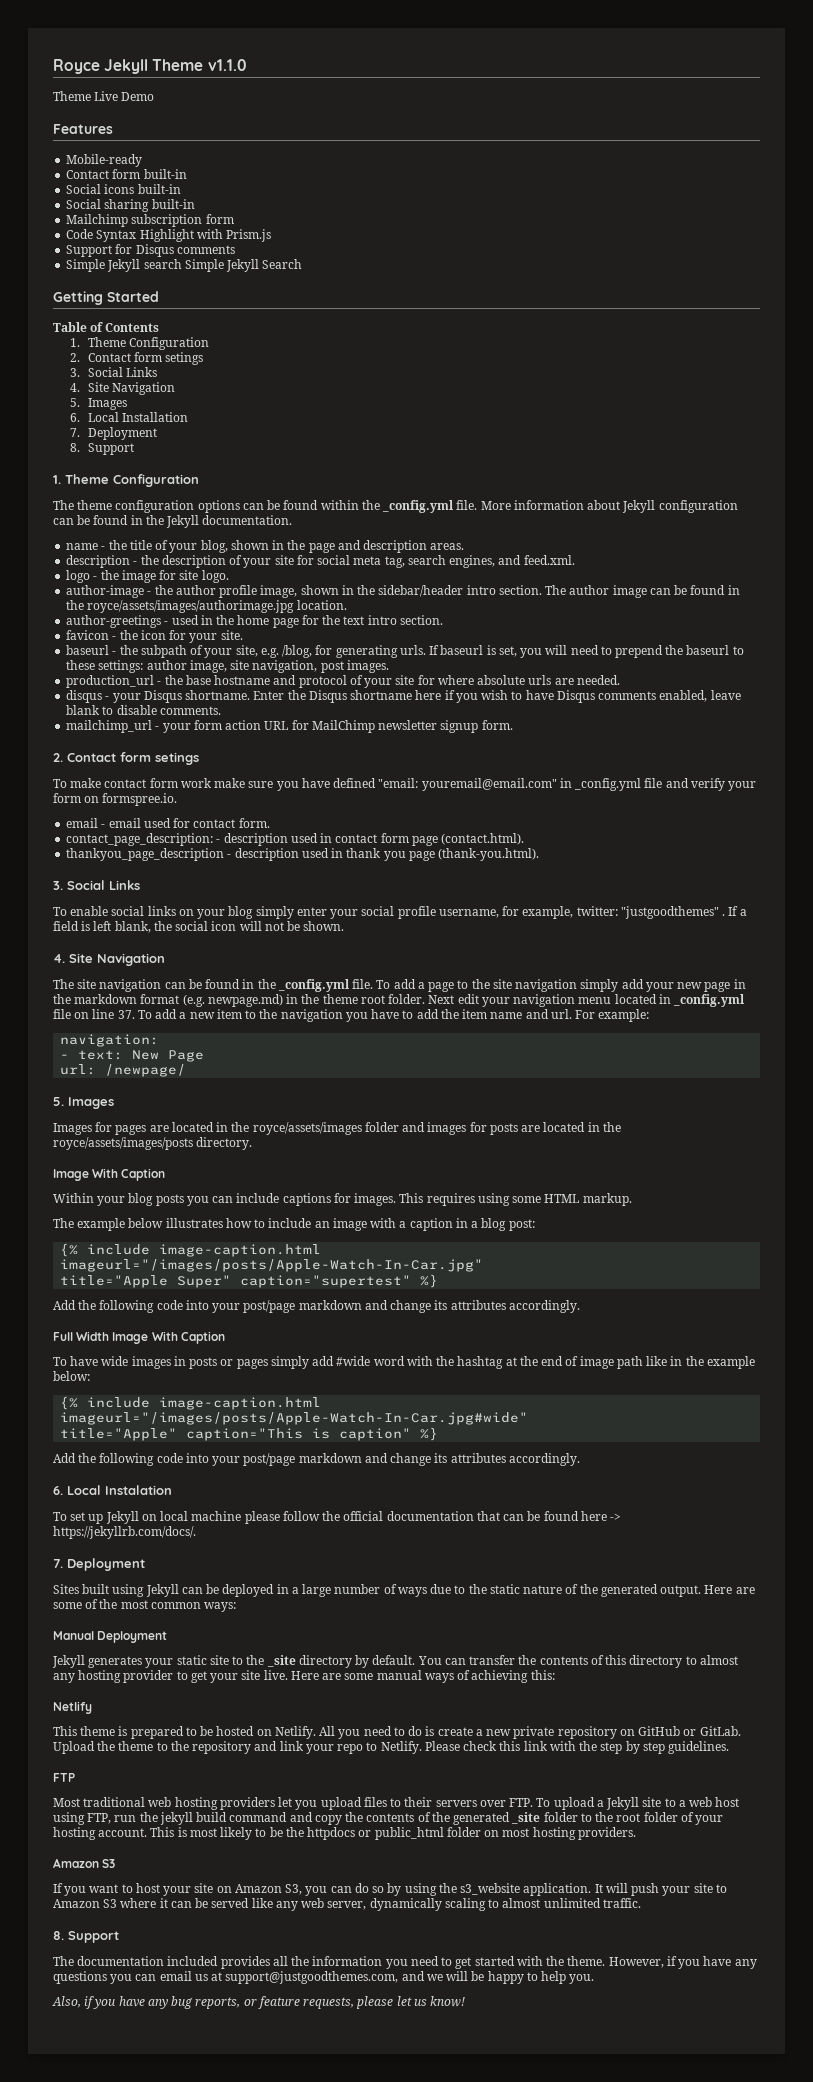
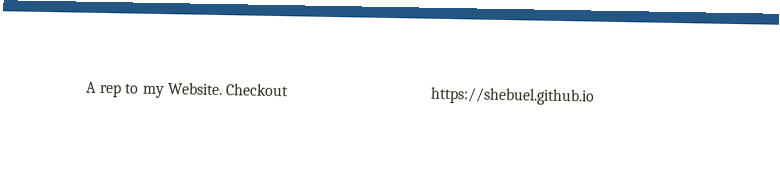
- Royce Jekyll Theme v1.1.0
- Theme Live Demo
- Features
- Mobile-ready
- Contact form built-in
- Social icons built-in
- Social sharing built-in
- Mailchimp subscription form
- Code Syntax Highlight with Prism.js
- Support for Disqus comments
- Simple Jekyll search Simple Jekyll Search
- Getting Started
- Table of Contents
- 1. Theme Configuration
- 2. Contact form setings
- 3. Social Links
- 4. Site Navigation
- 5. Images
- 6. Local Installation
- 7. Deployment
- 8. Support
- 1. Theme Configuration
- The theme configuration options can be found within the _config.yml file. More information about Jekyll configuration can be found in the Jekyll documentation.
- name - the title of your blog, shown in the page and description areas.
- description - the description of your site for social meta tag, search engines, and feed.xml.
- logo - the image for site logo.
- author-image - the author profile image, shown in the sidebar/header intro section. The author image can be found in the royce/assets/images/authorimage.jpg location.
- author-greetings - used in the home page for the text intro section.
- favicon - the icon for your site.
- baseurl - the subpath of your site, e.g. /blog, for generating urls. If baseurl is set, you will need to prepend the baseurl to these settings: author image, site navigation, post images.
- production_url - the base hostname and protocol of your site for where absolute urls are needed.
- disqus - your Disqus shortname. Enter the Disqus shortname here if you wish to have Disqus comments enabled, leave blank to disable comments.
- mailchimp_url - your form action URL for MailChimp newsletter signup form.
- 2. Contact form setings
- To make contact form work make sure you have defined "email: youremail@email.com" in _config.yml file and verify your form on formspree.io.
- email - email used for contact form.
- contact_page_description: - description used in contact form page (contact.html).
- thankyou_page_description - description used in thank you page (thank-you.html).
- 3. Social Links
- To enable social links on your blog simply enter your social profile username, for example, twitter: "justgoodthemes" . If a field is left blank, the social icon will not be shown.
- 4. Site Navigation
- The site navigation can be found in the _config.yml file. To add a page to the site navigation simply add your new page in the markdown format (e.g. newpage.md) in the theme root folder. Next edit your navigation menu located in _config.yml file on line 37. To add a new item to the navigation you have to add the item name and url. For example:
- navigation:
- - text: New Page
- url: /newpage/
- 5. Images
- Images for pages are located in the royce/assets/images folder and images for posts are located in the royce/assets/images/posts directory.
- Image With Caption
- Within your blog posts you can include captions for images. This requires using some HTML markup.
- The example below illustrates how to include an image with a caption in a blog post:
- {% include image-caption.html imageurl="/images/posts/Apple-Watch-In-Car.jpg"
- title="Apple Super" caption="supertest" %}
- Add the following code into your post/page markdown and change its attributes accordingly.
- Full Width Image With Caption
- To have wide images in posts or pages simply add #wide word with the hashtag at the end of image path like in the example below:
- {% include image-caption.html imageurl="/images/posts/Apple-Watch-In-Car.jpg#wide"
- title="Apple" caption="This is caption" %}
- Add the following code into your post/page markdown and change its attributes accordingly.
- 6. Local Instalation
- To set up Jekyll on local machine please follow the official documentation that can be found here -> https://jekyllrb.com/docs/.
- 7. Deployment
- Sites built using Jekyll can be deployed in a large number of ways due to the static nature of the generated output. Here are some of the most common ways:
- Manual Deployment
- Jekyll generates your static site to the _site directory by default. You can transfer the contents of this directory to almost any hosting provider to get your site live. Here are some manual ways of achieving this:
- Netlify
- This theme is prepared to be hosted on Netlify. All you need to do is create a new private repository on GitHub or GitLab. Upload the theme to the repository and link your repo to Netlify. Please check this link with the step by step guidelines.
- FTP
- Most traditional web hosting providers let you upload files to their servers over FTP. To upload a Jekyll site to a web host using FTP, run the jekyll build command and copy the contents of the generated _site folder to the root folder of your hosting account. This is most likely to be the httpdocs or public_html folder on most hosting providers.
- Amazon S3
- If you want to host your site on Amazon S3, you can do so by using the s3_website application. It will push your site to Amazon S3 where it can be served like any web server, dynamically scaling to almost unlimited traffic.
- 8. Support
- The documentation included provides all the information you need to get started with the theme. However, if you have any questions you can email us at support@justgoodthemes.com, and we will be happy to help you.
- Also, if you have any bug reports, or feature requests, please let us know!
+ A rep to my Website. Checkout https://shebuel.github.io

